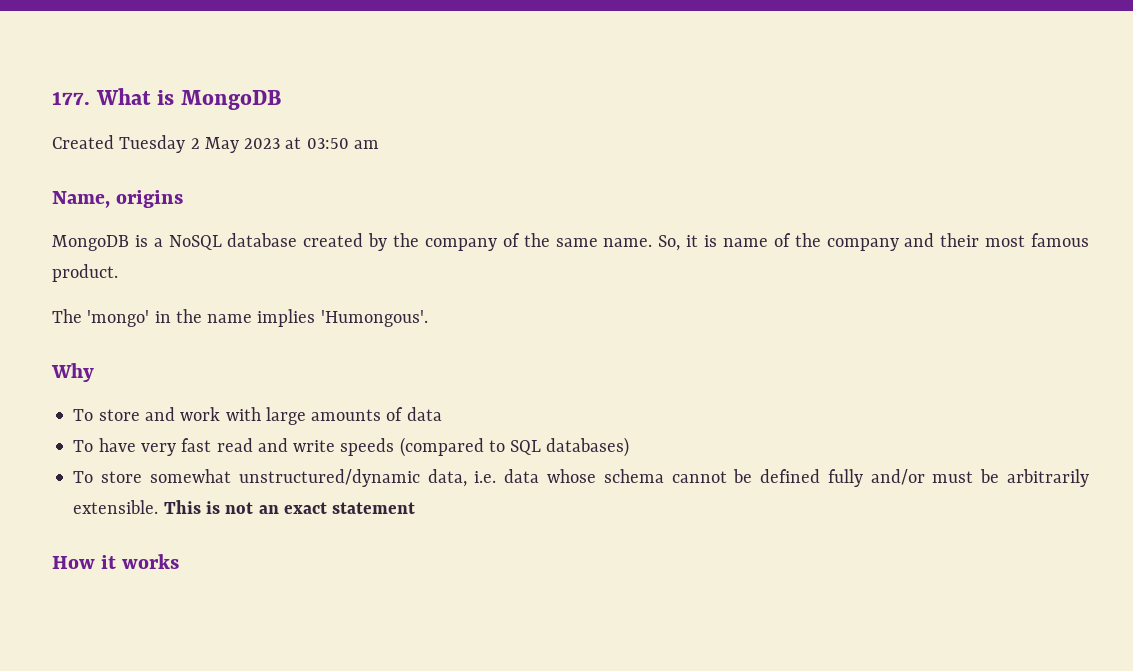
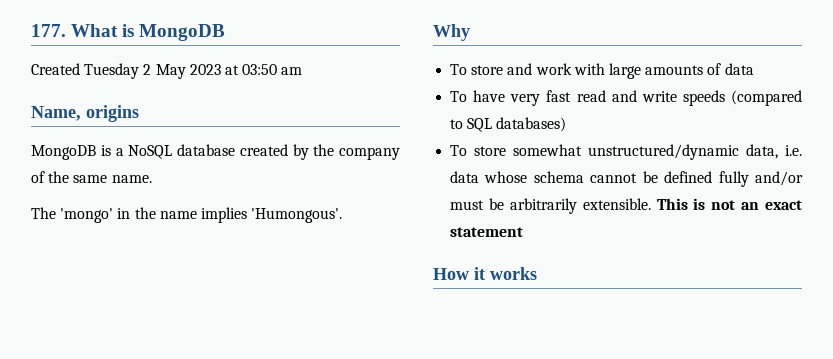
- So, it is name of the company and their most famous product.

